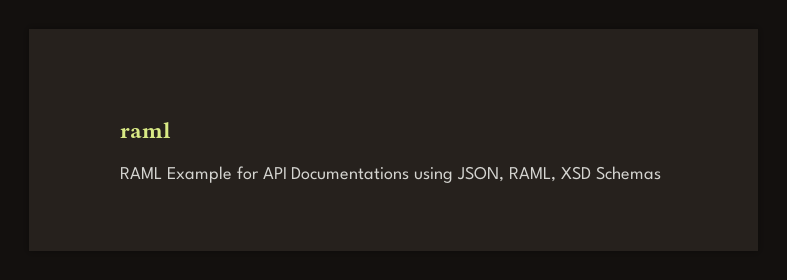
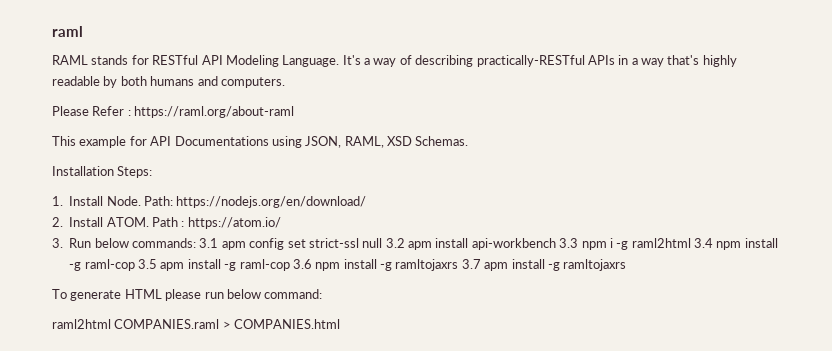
- RAML Example for API Documentations using JSON, RAML, XSD Schemas
+ RAML stands for RESTful API Modeling Language. It's a way of describing practically-RESTful APIs in a way that's highly readable by both humans and computers.
+ Please Refer : https://raml.org/about-raml
+ This example for API Documentations using JSON, RAML, XSD Schemas.
+ Installation Steps:
+ 1. Install Node. Path: https://nodejs.org/en/download/
+ 2. Install ATOM. Path : https://atom.io/
+ 3. Run below commands: 3.1 apm config set strict-ssl null 3.2 apm install api-workbench 3.3 npm i -g raml2html 3.4 npm install -g raml-cop 3.5 apm install -g raml-cop 3.6 npm install -g ramltojaxrs 3.7 apm install -g ramltojaxrs
+ To generate HTML please run below command:
+ raml2html COMPANIES.raml > COMPANIES.html

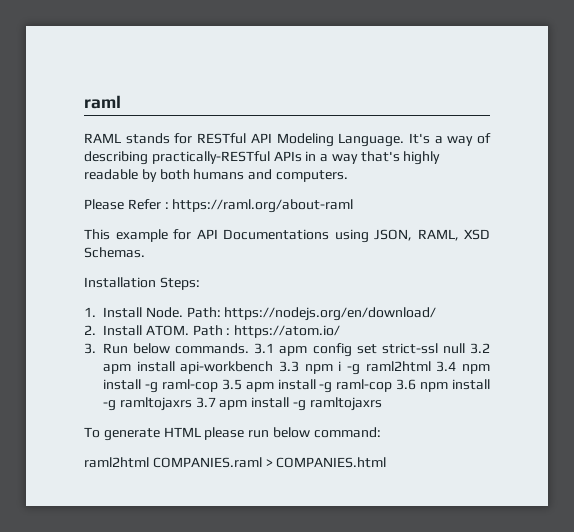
- 3. Run below commands: 3.1 apm config set strict-ssl null 3.2 apm install api-workbench 3.3 npm i -g raml2html 3.4 npm install -g raml-cop 3.5 apm install -g raml-cop 3.6 npm install -g ramltojaxrs 3.7 apm install -g ramltojaxrs
+ 3. Run below commands. 3.1 apm config set strict-ssl null 3.2 apm install api-workbench 3.3 npm i -g raml2html 3.4 npm install -g raml-cop 3.5 apm install -g raml-cop 3.6 npm install -g ramltojaxrs 3.7 apm install -g ramltojaxrs

